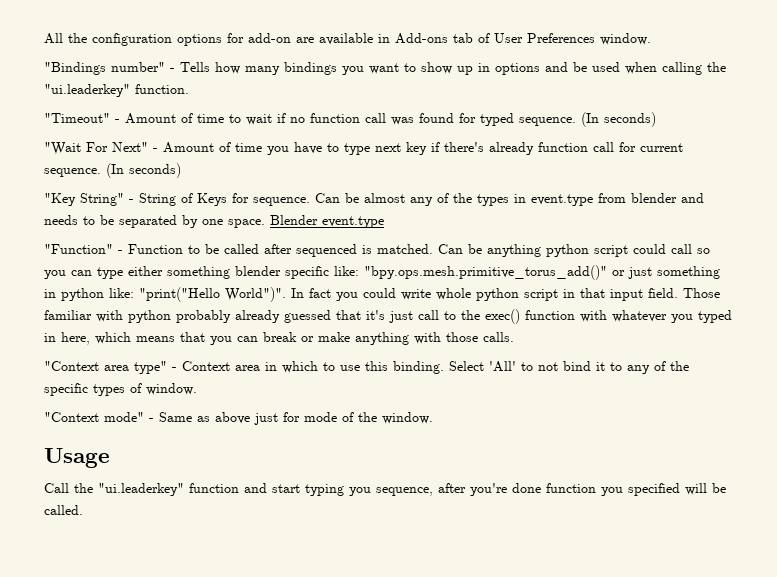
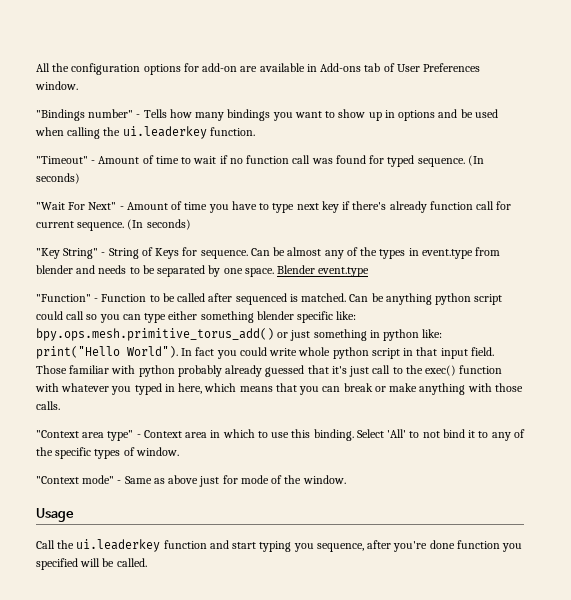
- "Bindings number" - Tells how many bindings you want to show up in options and be used when calling the "ui.leaderkey" function.
+ "Bindings number" - Tells how many bindings you want to show up in options and be used when calling the ui.leaderkey function.
- Can be anything python script could call so you can type either something blender specific like: "bpy.ops.mesh.primitive_torus_add()" or just something in python like: "print("Hello World")".
+ Can be anything python script could call so you can type either something blender specific like: bpy.ops.mesh.primitive_torus_add() or just something in python like: print("Hello World").
- Call the "ui.leaderkey" function and start typing you sequence, after you're done function you specified will be called.
+ Call the ui.leaderkey function and start typing you sequence, after you're done function you specified will be called.

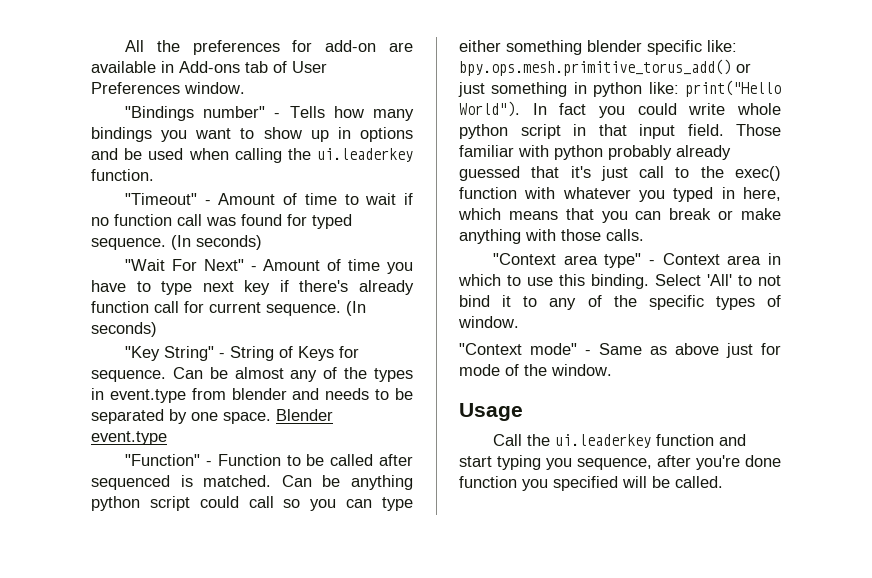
- All the configuration options for add-on are available in Add-ons tab of User Preferences window.
+ All the preferences for add-on are available in Add-ons tab of User Preferences window.

